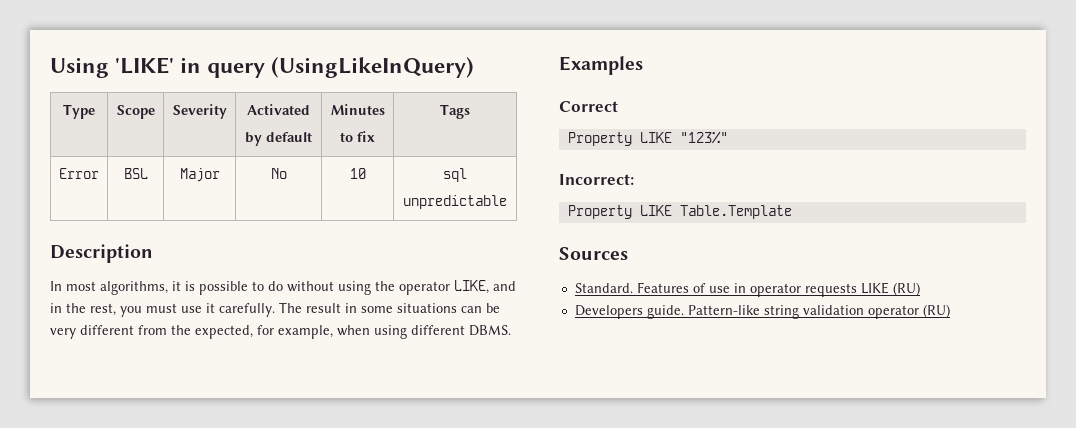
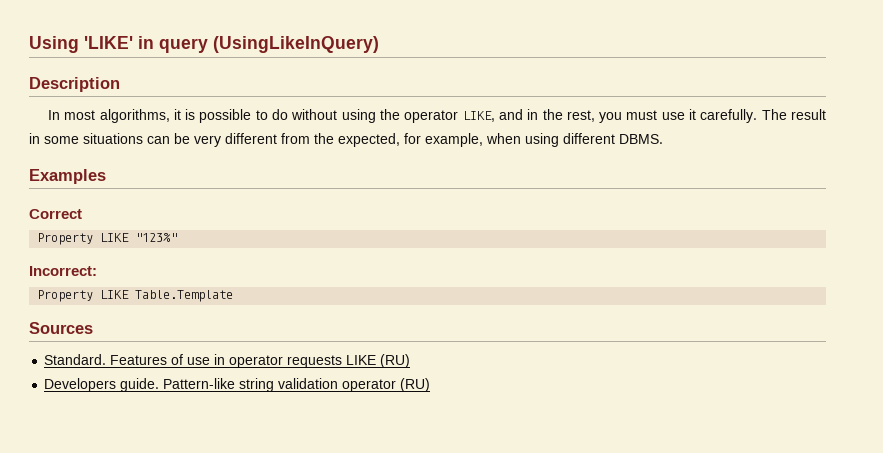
- Type | Scope | Severity | Activated
- by default | Minutes
- to fix | Tags
- Error | BSL | Major | No | 10 | sql
- unpredictable

